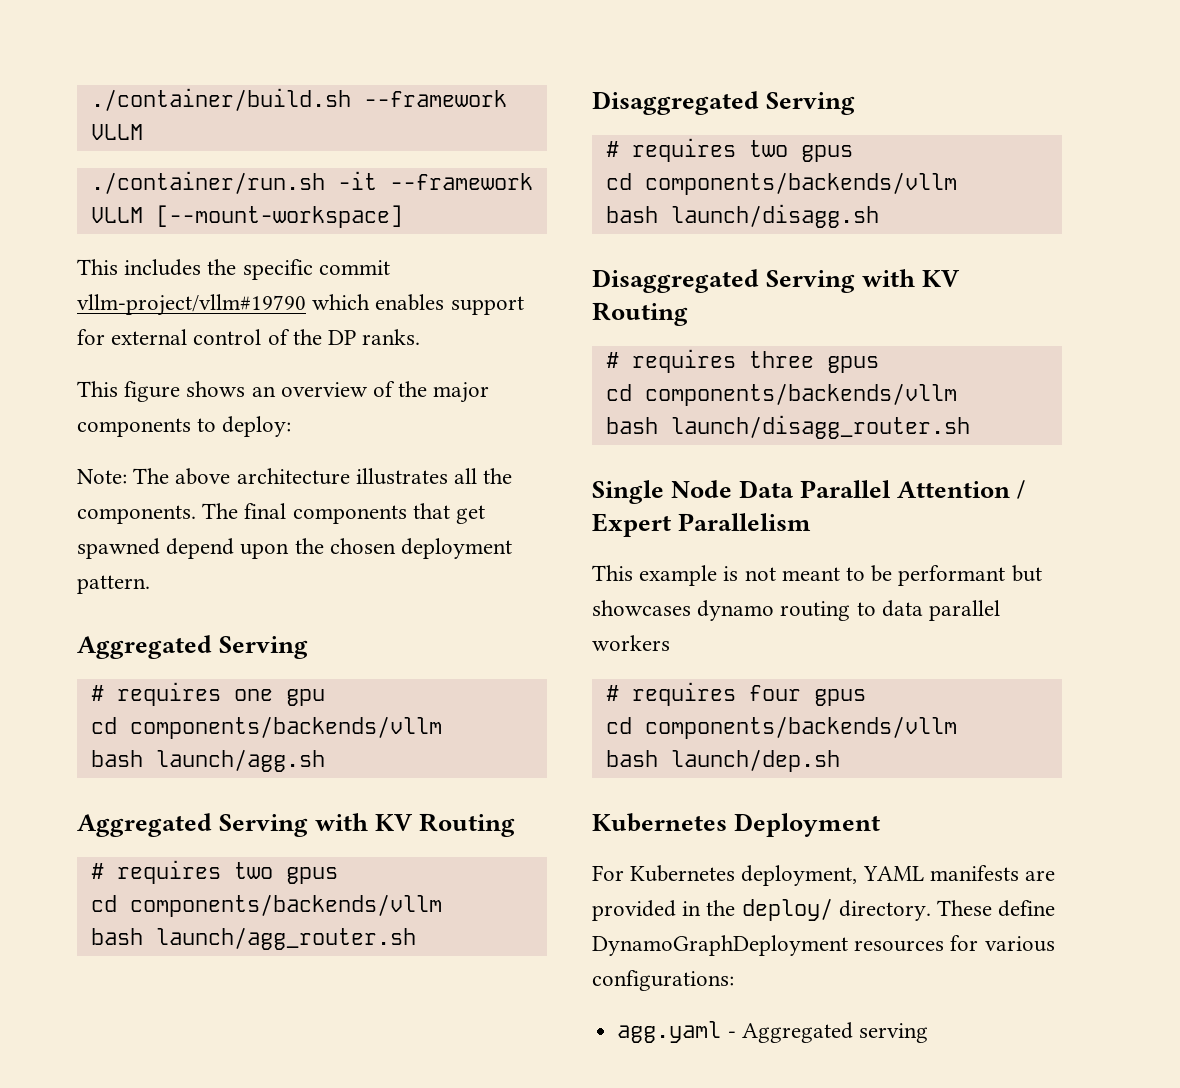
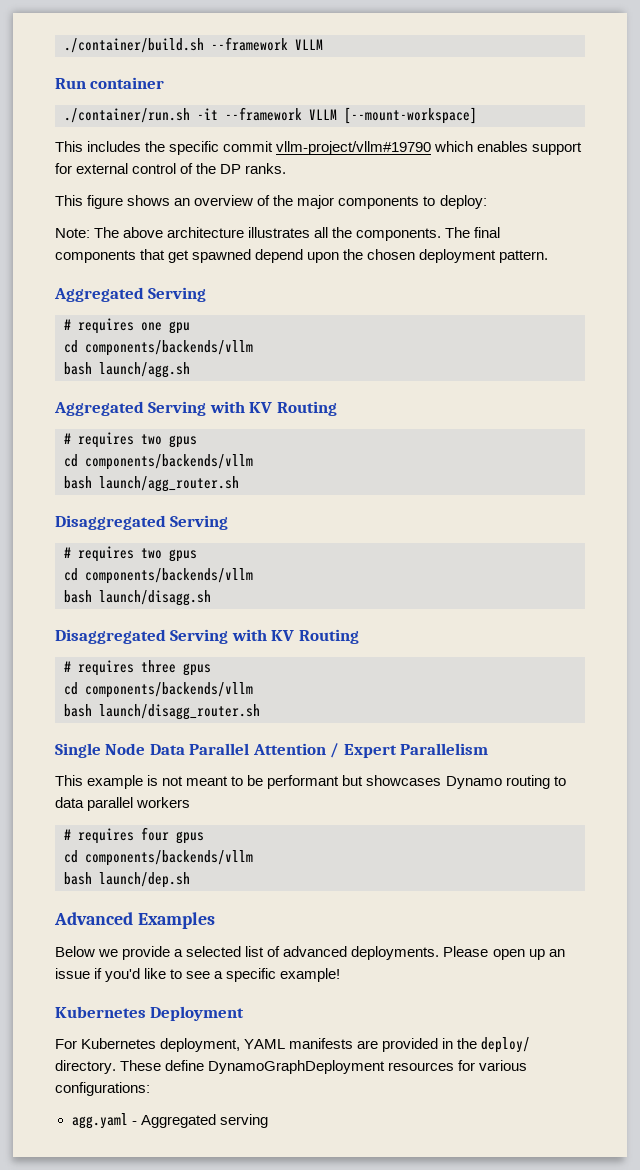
+ Run container
- This example is not meant to be performant but showcases dynamo routing to data parallel workers
+ This example is not meant to be performant but showcases Dynamo routing to data parallel workers
+ Advanced Examples
+ Below we provide a selected list of advanced deployments. Please open up an issue if you'd like to see a specific example!

